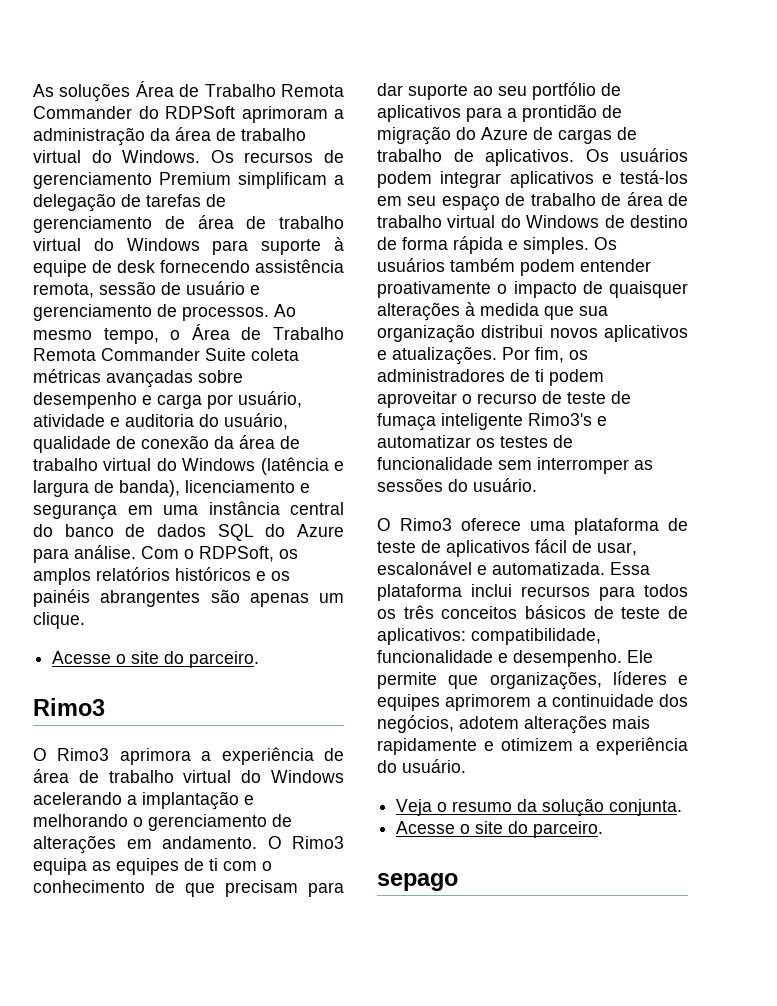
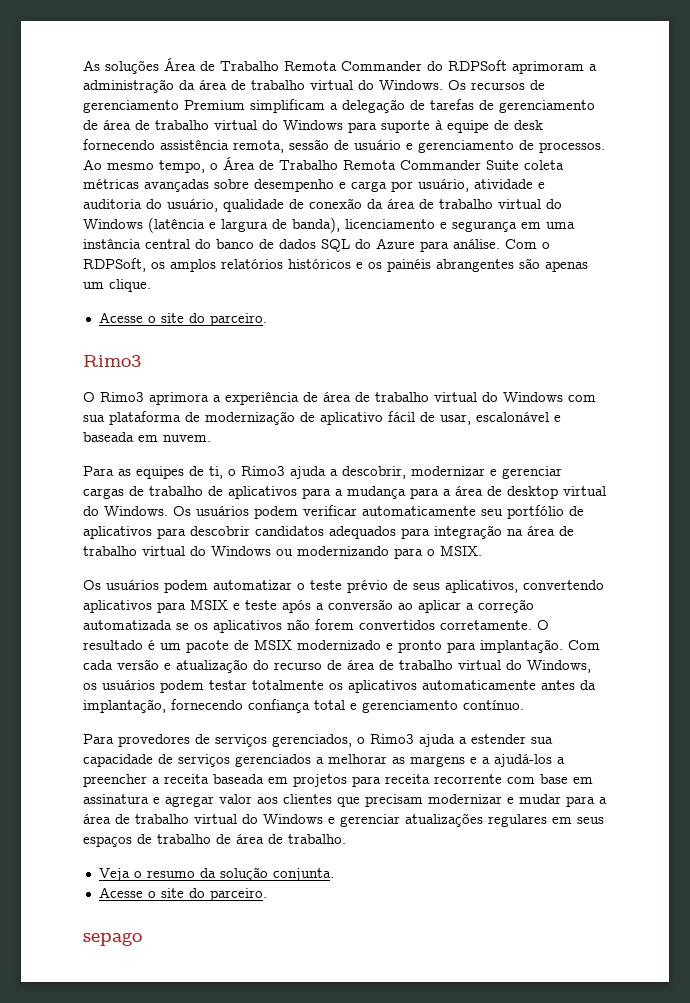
- O Rimo3 aprimora a experiência de área de trabalho virtual do Windows acelerando a implantação e melhorando o gerenciamento de alterações em andamento. O Rimo3 equipa as equipes de ti com o conhecimento de que precisam para dar suporte ao seu portfólio de aplicativos para a prontidão de migração do Azure de cargas de trabalho de aplicativos. Os usuários podem integrar aplicativos e testá-los em seu espaço de trabalho de área de trabalho virtual do Windows de destino de forma rápida e simples. Os usuários também podem entender proativamente o impacto de quaisquer alterações à medida que sua organização distribui novos aplicativos e atualizações. Por fim, os administradores de ti podem aproveitar o recurso de teste de fumaça inteligente Rimo3's e automatizar os testes de funcionalidade sem interromper as sessões do usuário.
- O Rimo3 oferece uma plataforma de teste de aplicativos fácil de usar, escalonável e automatizada. Essa plataforma inclui recursos para todos os três conceitos básicos de teste de aplicativos: compatibilidade, funcionalidade e desempenho. Ele permite que organizações, líderes e equipes aprimorem a continuidade dos negócios, adotem alterações mais rapidamente e otimizem a experiência do usuário.
+ O Rimo3 aprimora a experiência de área de trabalho virtual do Windows com sua plataforma de modernização de aplicativo fácil de usar, escalonável e baseada em nuvem.
+ Para as equipes de ti, o Rimo3 ajuda a descobrir, modernizar e gerenciar cargas de trabalho de aplicativos para a mudança para a área de desktop virtual do Windows. Os usuários podem verificar automaticamente seu portfólio de aplicativos para descobrir candidatos adequados para integração na área de trabalho virtual do Windows ou modernizando para o MSIX.
+ Os usuários podem automatizar o teste prévio de seus aplicativos, convertendo aplicativos para MSIX e teste após a conversão ao aplicar a correção automatizada se os aplicativos não forem convertidos corretamente. O resultado é um pacote de MSIX modernizado e pronto para implantação. Com cada versão e atualização do recurso de área de trabalho virtual do Windows, os usuários podem testar totalmente os aplicativos automaticamente antes da implantação, fornecendo confiança total e gerenciamento contínuo.
+ Para provedores de serviços gerenciados, o Rimo3 ajuda a estender sua capacidade de serviços gerenciados a melhorar as margens e a ajudá-los a preencher a receita baseada em projetos para receita recorrente com base em assinatura e agregar valor aos clientes que precisam modernizar e mudar para a área de trabalho virtual do Windows e gerenciar atualizações regulares em seus espaços de trabalho de área de trabalho.

